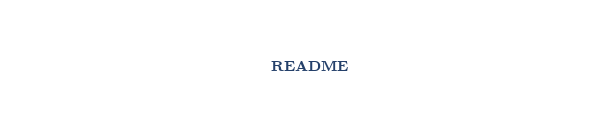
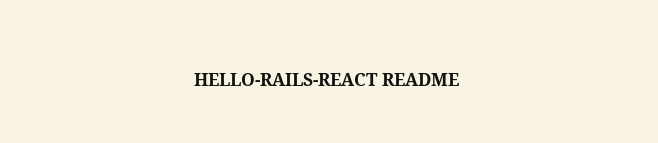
- README
+ HELLO-RAILS-REACT README

